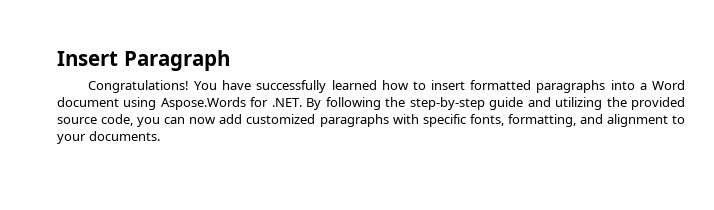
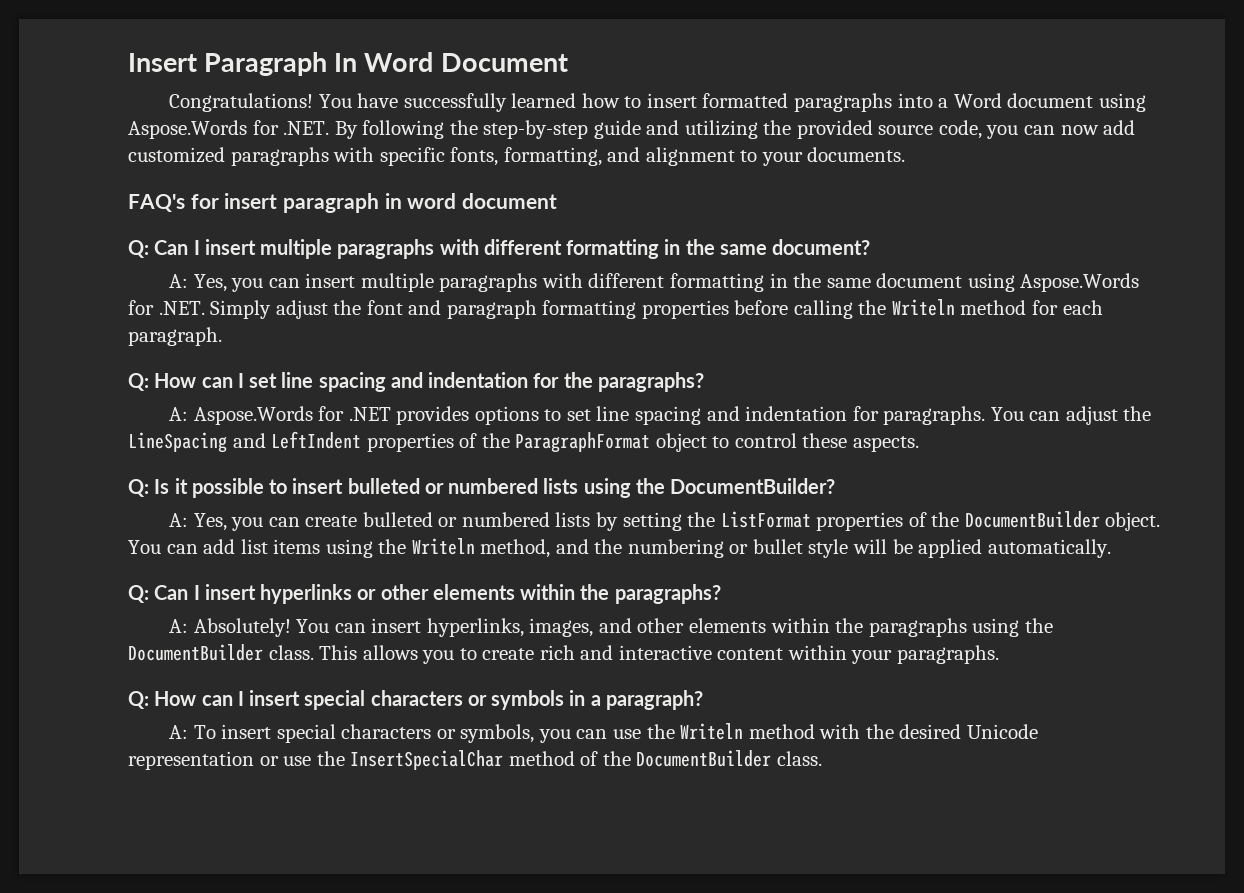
- Insert Paragraph
+ Insert Paragraph In Word Document
+ FAQ's for insert paragraph in word document
+ Q: Can I insert multiple paragraphs with different formatting in the same document?
+ A: Yes, you can insert multiple paragraphs with different formatting in the same document using Aspose.Words for .NET. Simply adjust the font and paragraph formatting properties before calling the Writeln method for each paragraph.
+ Q: How can I set line spacing and indentation for the paragraphs?
+ A: Aspose.Words for .NET provides options to set line spacing and indentation for paragraphs. You can adjust the LineSpacing and LeftIndent properties of the ParagraphFormat object to control these aspects.
+ Q: Is it possible to insert bulleted or numbered lists using the DocumentBuilder?
+ A: Yes, you can create bulleted or numbered lists by setting the ListFormat properties of the DocumentBuilder object. You can add list items using the Writeln method, and the numbering or bullet style will be applied automatically.
+ Q: Can I insert hyperlinks or other elements within the paragraphs?
+ A: Absolutely! You can insert hyperlinks, images, and other elements within the paragraphs using the DocumentBuilder class. This allows you to create rich and interactive content within your paragraphs.
+ Q: How can I insert special characters or symbols in a paragraph?
+ A: To insert special characters or symbols, you can use the Writeln method with the desired Unicode representation or use the InsertSpecialChar method of the DocumentBuilder class.

